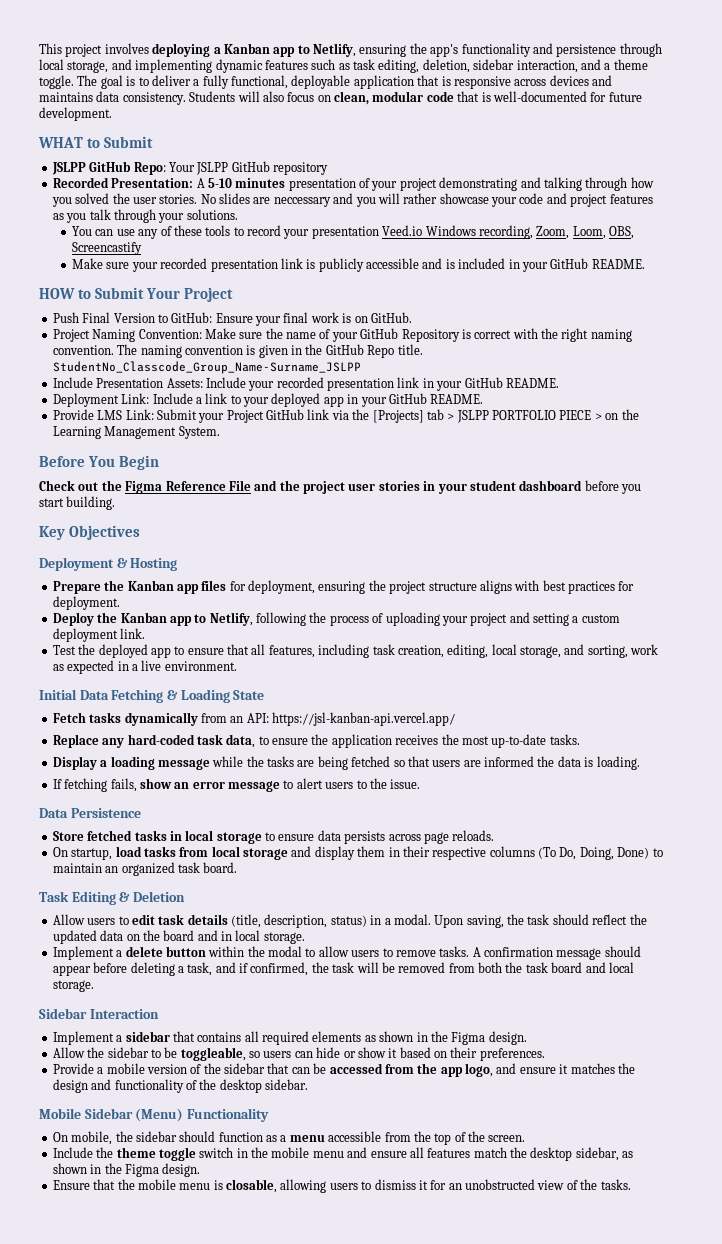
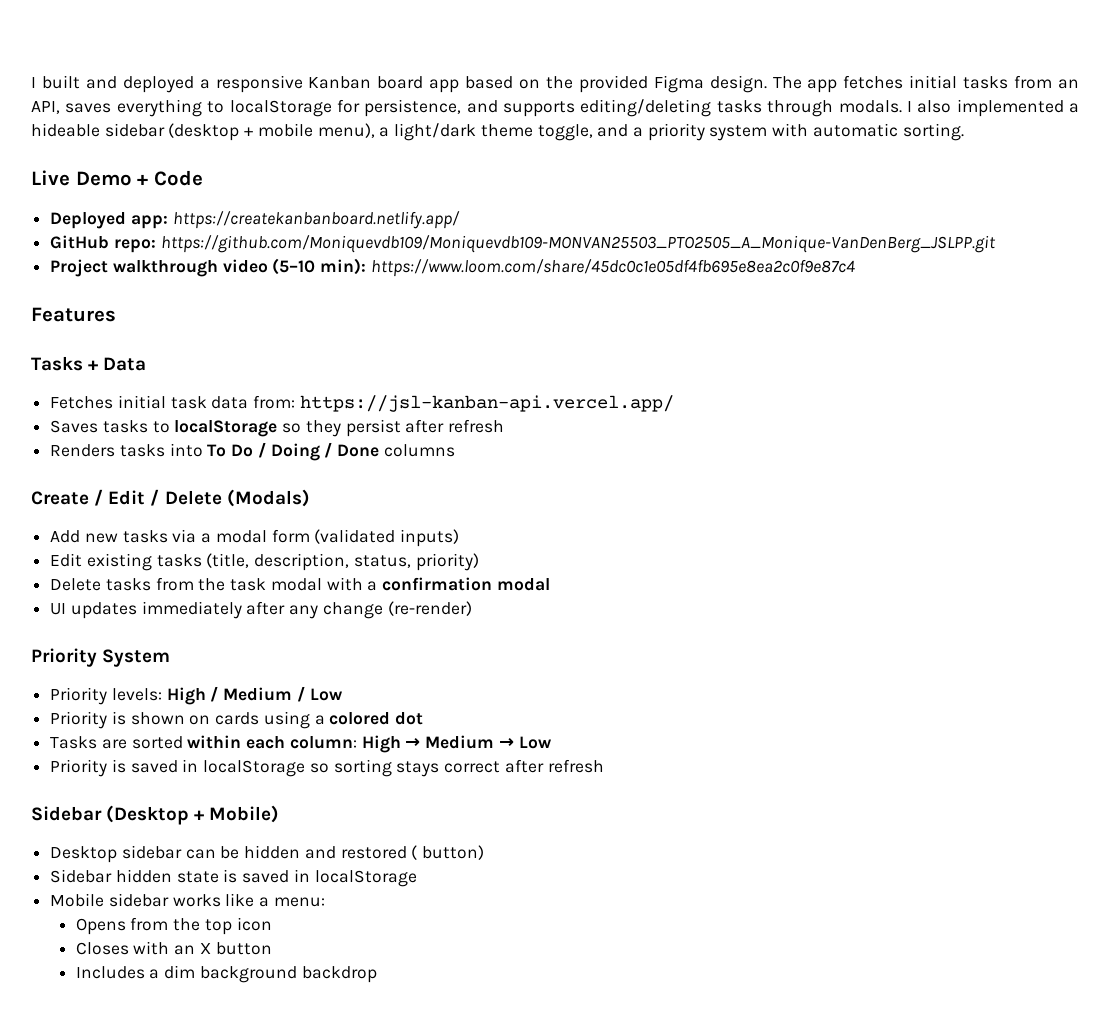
- This project involves deploying a Kanban app to Netlify, ensuring the app's functionality and persistence through local storage, and implementing dynamic features such as task editing, deletion, sidebar interaction, and a theme toggle. The goal is to deliver a fully functional, deployable application that is responsive across devices and maintains data consistency. Students will also focus on clean, modular code that is well-documented for future development.
- WHAT to Submit
- JSLPP GitHub Repo: Your JSLPP GitHub repository
- Recorded Presentation: A 5-10 minutes presentation of your project demonstrating and talking through how you solved the user stories. No slides are neccessary and you will rather showcase your code and project features as you talk through your solutions.
- You can use any of these tools to record your presentation Veed.io Windows recording, Zoom, Loom, OBS, Screencastify
- Make sure your recorded presentation link is publicly accessible and is included in your GitHub README.
- HOW to Submit Your Project
- Push Final Version to GitHub: Ensure your final work is on GitHub.
- Project Naming Convention: Make sure the name of your GitHub Repository is correct with the right naming convention. The naming convention is given in the GitHub Repo title. StudentNo_Classcode_Group_Name-Surname_JSLPP
- Include Presentation Assets: Include your recorded presentation link in your GitHub README.
- Deployment Link: Include a link to your deployed app in your GitHub README.
- Provide LMS Link: Submit your Project GitHub link via the [Projects] tab > JSLPP PORTFOLIO PIECE > on the Learning Management System.
- Before You Begin
- Check out the Figma Reference File and the project user stories in your student dashboard before you start building.
- Key Objectives
- Deployment & Hosting
- Prepare the Kanban app files for deployment, ensuring the project structure aligns with best practices for deployment.
- Deploy the Kanban app to Netlify, following the process of uploading your project and setting a custom deployment link.
- Test the deployed app to ensure that all features, including task creation, editing, local storage, and sorting, work as expected in a live environment.
- Initial Data Fetching & Loading State
- Fetch tasks dynamically from an API: https://jsl-kanban-api.vercel.app/
- Replace any hard-coded task data, to ensure the application receives the most up-to-date tasks.
- Display a loading message while the tasks are being fetched so that users are informed the data is loading.
- If fetching fails, show an error message to alert users to the issue.
- Data Persistence
- Store fetched tasks in local storage to ensure data persists across page reloads.
- On startup, load tasks from local storage and display them in their respective columns (To Do, Doing, Done) to maintain an organized task board.
- Task Editing & Deletion
- Allow users to edit task details (title, description, status) in a modal. Upon saving, the task should reflect the updated data on the board and in local storage.
- Implement a delete button within the modal to allow users to remove tasks. A confirmation message should appear before deleting a task, and if confirmed, the task will be removed from both the task board and local storage.
- Sidebar Interaction
- Implement a sidebar that contains all required elements as shown in the Figma design.
- Allow the sidebar to be toggleable, so users can hide or show it based on their preferences.
- Provide a mobile version of the sidebar that can be accessed from the app logo, and ensure it matches the design and functionality of the desktop sidebar.
- Mobile Sidebar (Menu) Functionality
- On mobile, the sidebar should function as a menu accessible from the top of the screen.
- Include the theme toggle switch in the mobile menu and ensure all features match the desktop sidebar, as shown in the Figma design.
- Ensure that the mobile menu is closable, allowing users to dismiss it for an unobstructed view of the tasks.
+ I built and deployed a responsive Kanban board app based on the provided Figma design. The app fetches initial tasks from an API, saves everything to localStorage for persistence, and supports editing/deleting tasks through modals. I also implemented a hideable sidebar (desktop + mobile menu), a light/dark theme toggle, and a priority system with automatic sorting.
+ Live Demo + Code
+ Deployed app: https://createkanbanboard.netlify.app/
+ GitHub repo: https://github.com/Moniquevdb109/Moniquevdb109-MONVAN25503_PTO2505_A_Monique-VanDenBerg_JSLPP.git
+ Project walkthrough video (5–10 min): https://www.loom.com/share/45dc0c1e05df4fb695e8ea2c0f9e87c4
+ Features
+ Tasks + Data
+ Fetches initial task data from: https://jsl-kanban-api.vercel.app/
+ Saves tasks to localStorage so they persist after refresh
+ Renders tasks into To Do / Doing / Done columns
+ Create / Edit / Delete (Modals)
+ Add new tasks via a modal form (validated inputs)
+ Edit existing tasks (title, description, status, priority)
+ Delete tasks from the task modal with a confirmation modal
+ UI updates immediately after any change (re-render)
+ Priority System
+ Priority levels: High / Medium / Low
+ Priority is shown on cards using a colored dot
+ Tasks are sorted within each column: High → Medium → Low
+ Priority is saved in localStorage so sorting stays correct after refresh
+ Sidebar (Desktop + Mobile)
+ Desktop sidebar can be hidden and restored ( button)
+ Sidebar hidden state is saved in localStorage
+ Mobile sidebar works like a menu:
+ Opens from the top icon
+ Closes with an X button
+ Includes a dim background backdrop

